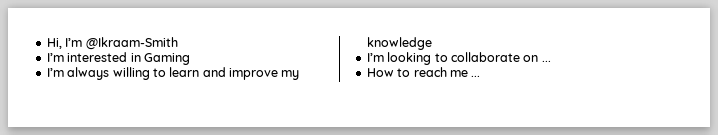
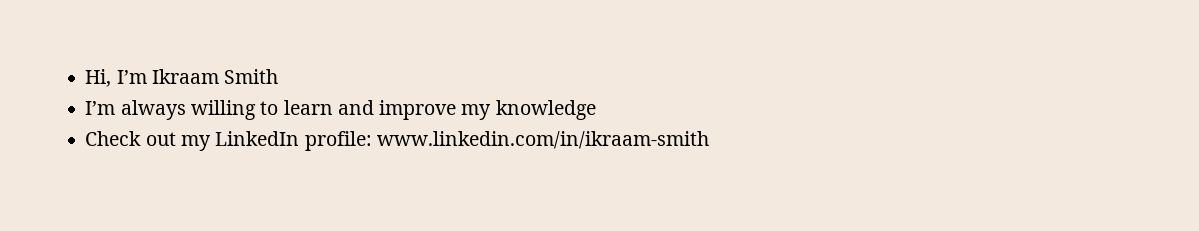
- Hi, I’m @Ikraam-Smith
- I’m interested in Gaming
+ Hi, I’m Ikraam Smith
- I’m looking to collaborate on ...
- How to reach me ...
+ Check out my LinkedIn profile: www.linkedin.com/in/ikraam-smith

